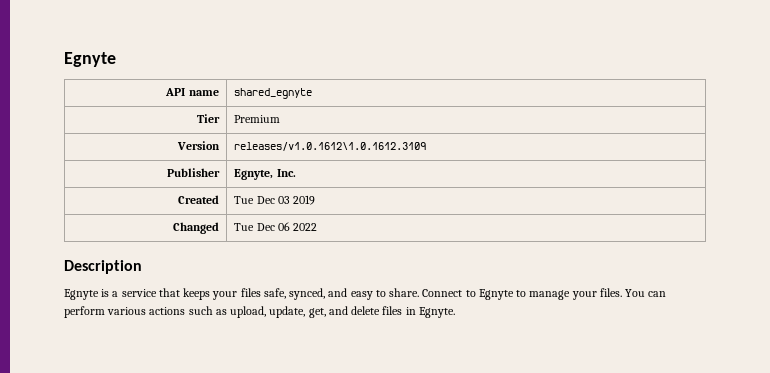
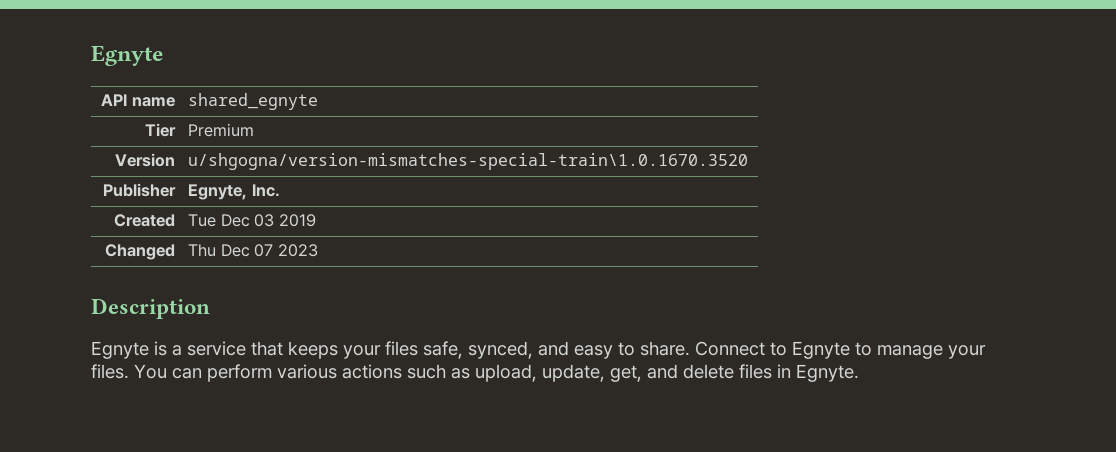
- Version | releases/v1.0.1612\1.0.1612.3109
+ Version | u/shgogna/version-mismatches-special-train\1.0.1670.3520
- Changed | Tue Dec 06 2022
+ Changed | Thu Dec 07 2023

